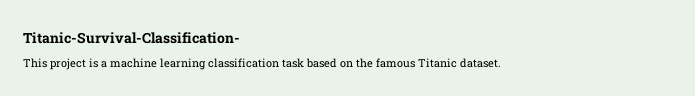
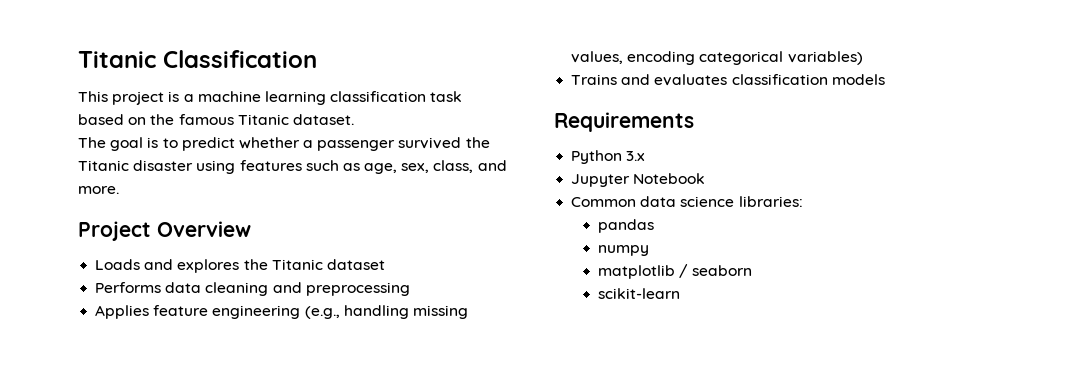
- Titanic-Survival-Classification-
+ Titanic Classification
+ The goal is to predict whether a passenger survived the Titanic disaster using features such as age, sex, class, and more.
+ Project Overview
+ Loads and explores the Titanic dataset
+ Performs data cleaning and preprocessing
+ Applies feature engineering (e.g., handling missing values, encoding categorical variables)
+ Trains and evaluates classification models
+ Requirements
+ Python 3.x
+ Jupyter Notebook
+ Common data science libraries:
+ pandas
+ numpy
+ matplotlib / seaborn
+ scikit-learn

